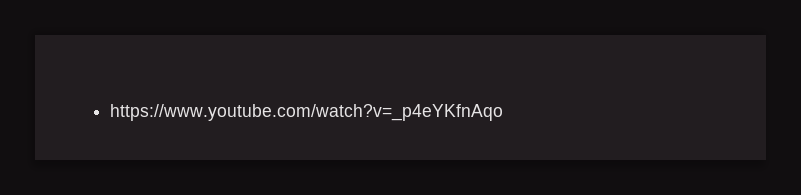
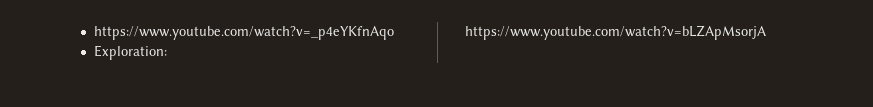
+ Exploration: https://www.youtube.com/watch?v=bLZApMsorjA

